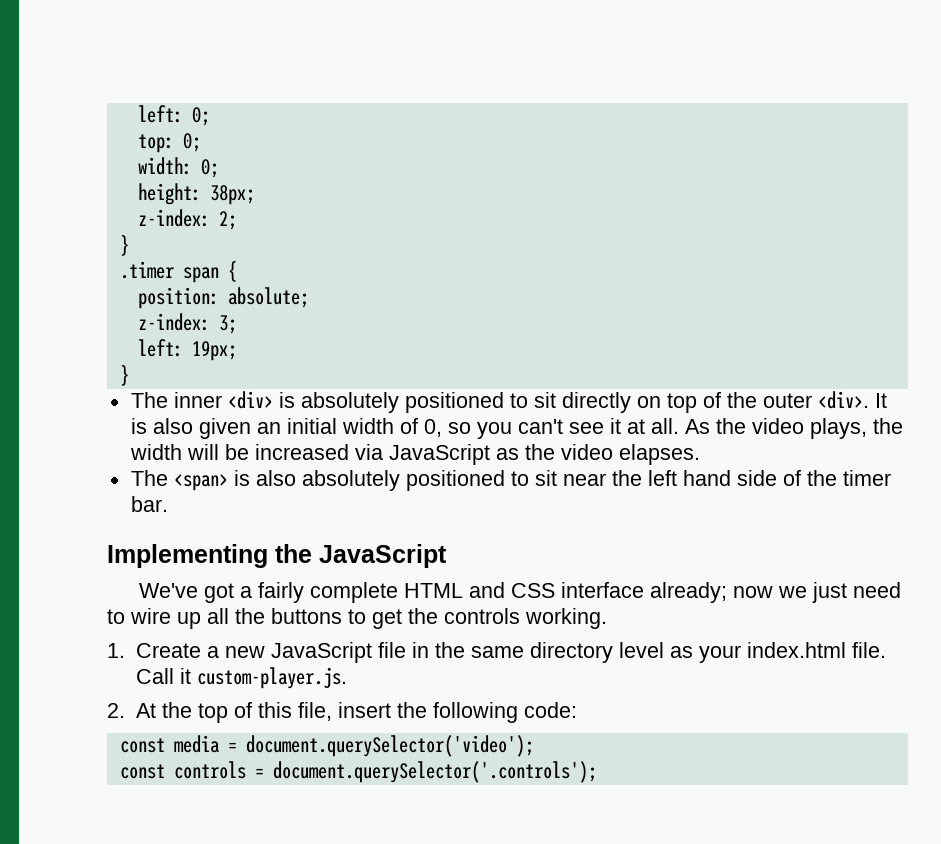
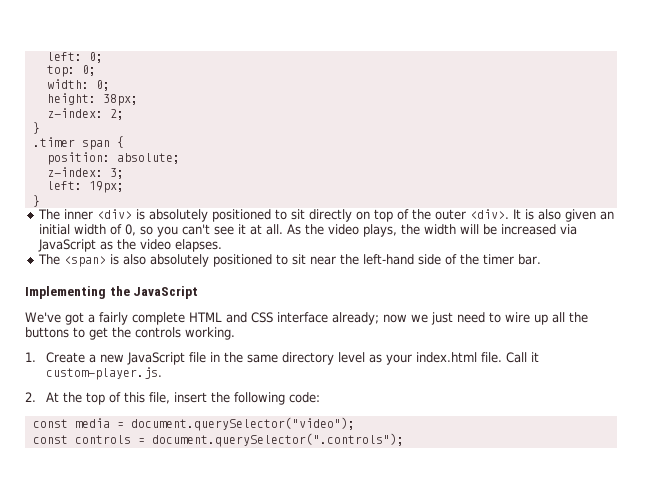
- The <span> is also absolutely positioned to sit near the left hand side of the timer bar.
+ The <span> is also absolutely positioned to sit near the left-hand side of the timer bar.
- const media = document.querySelector('video');
+ const media = document.querySelector("video");
- const controls = document.querySelector('.controls');
+ const controls = document.querySelector(".controls");

